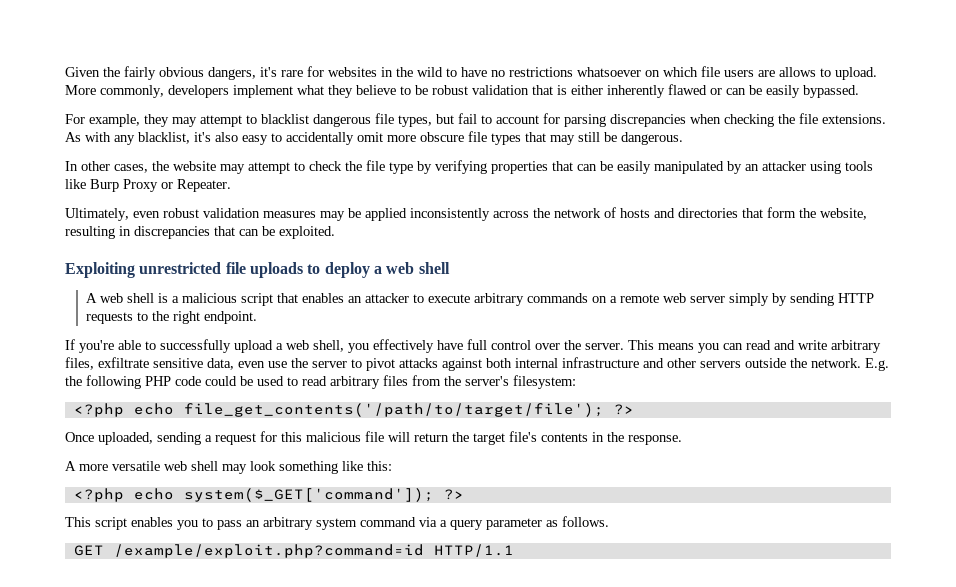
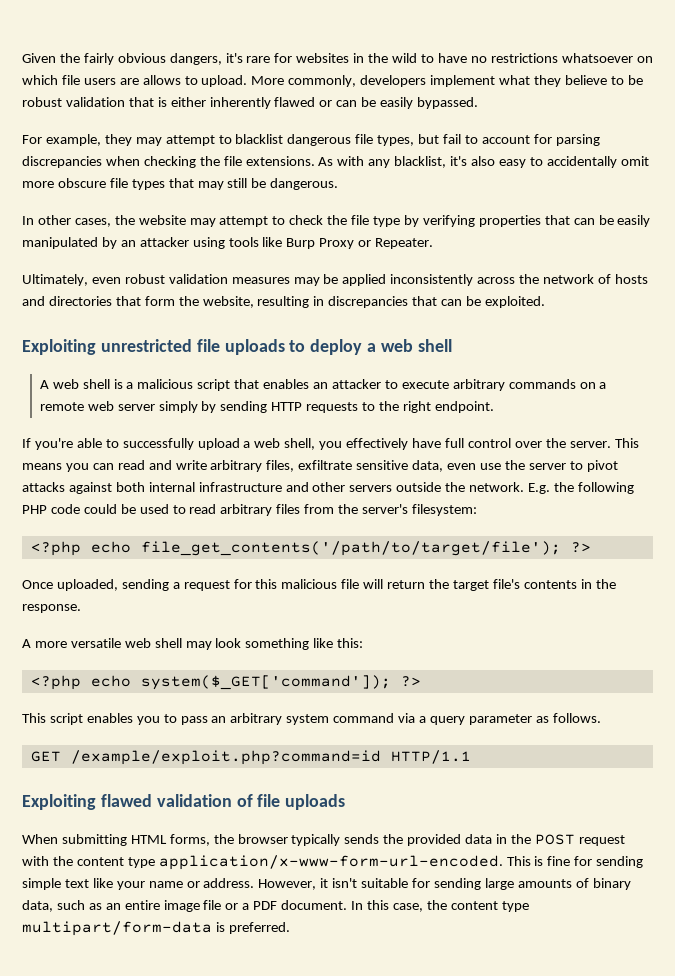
+ Exploiting flawed validation of file uploads
+ When submitting HTML forms, the browser typically sends the provided data in the POST request with the content type application/x-www-form-url-encoded. This is fine for sending simple text like your name or address. However, it isn't suitable for sending large amounts of binary data, such as an entire image file or a PDF document. In this case, the content type multipart/form-data is preferred.

